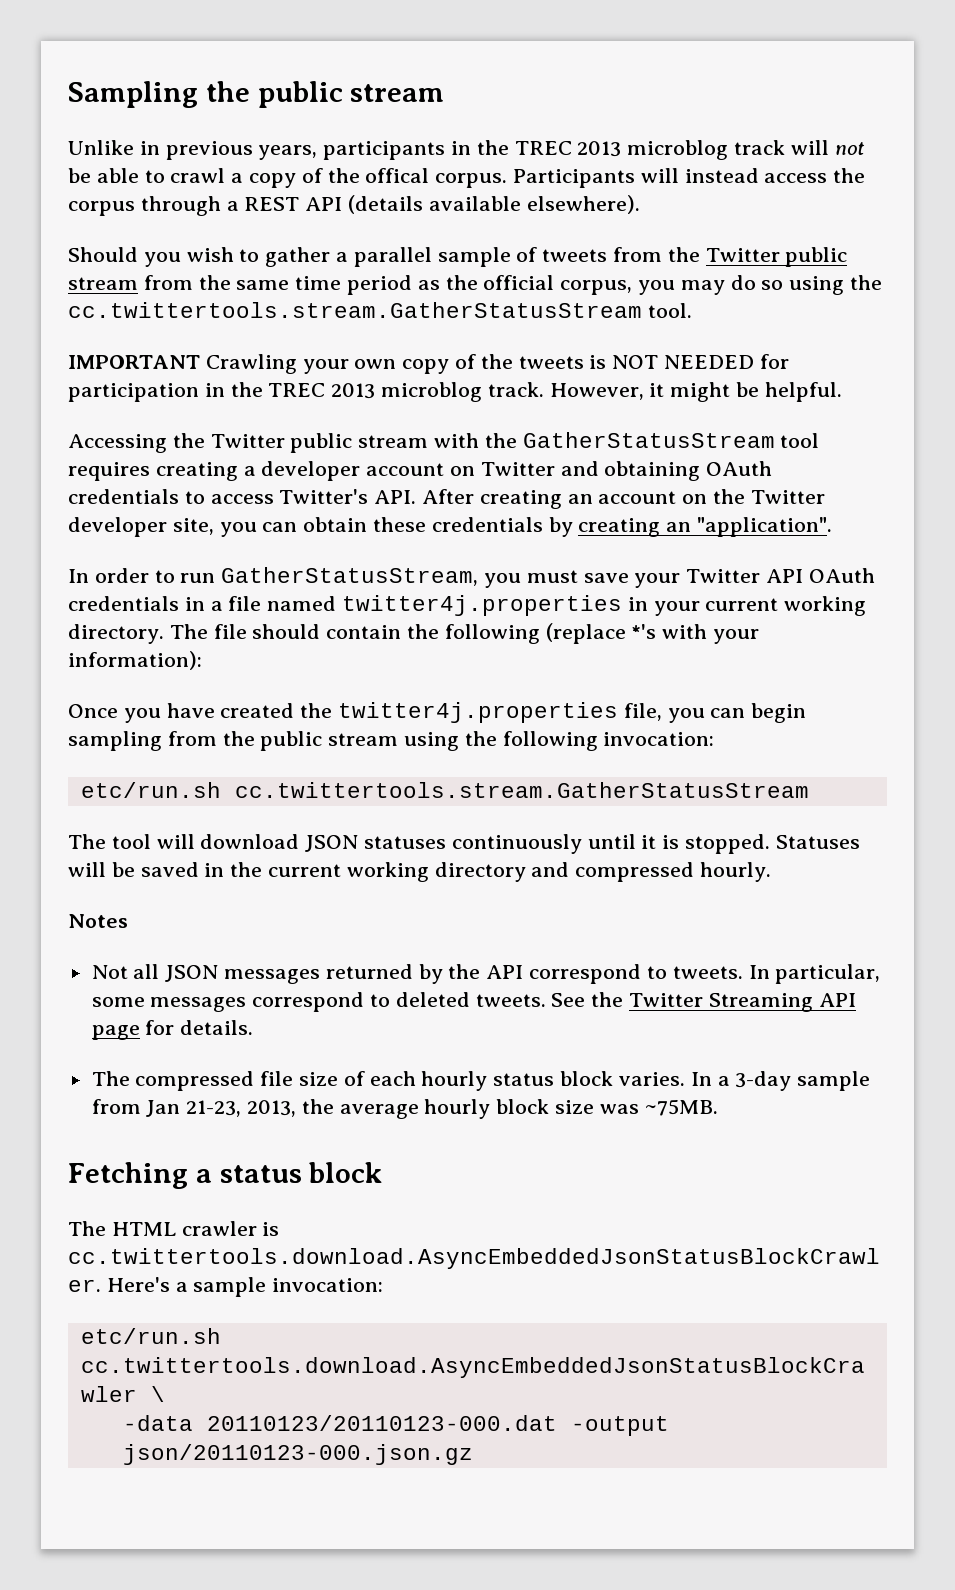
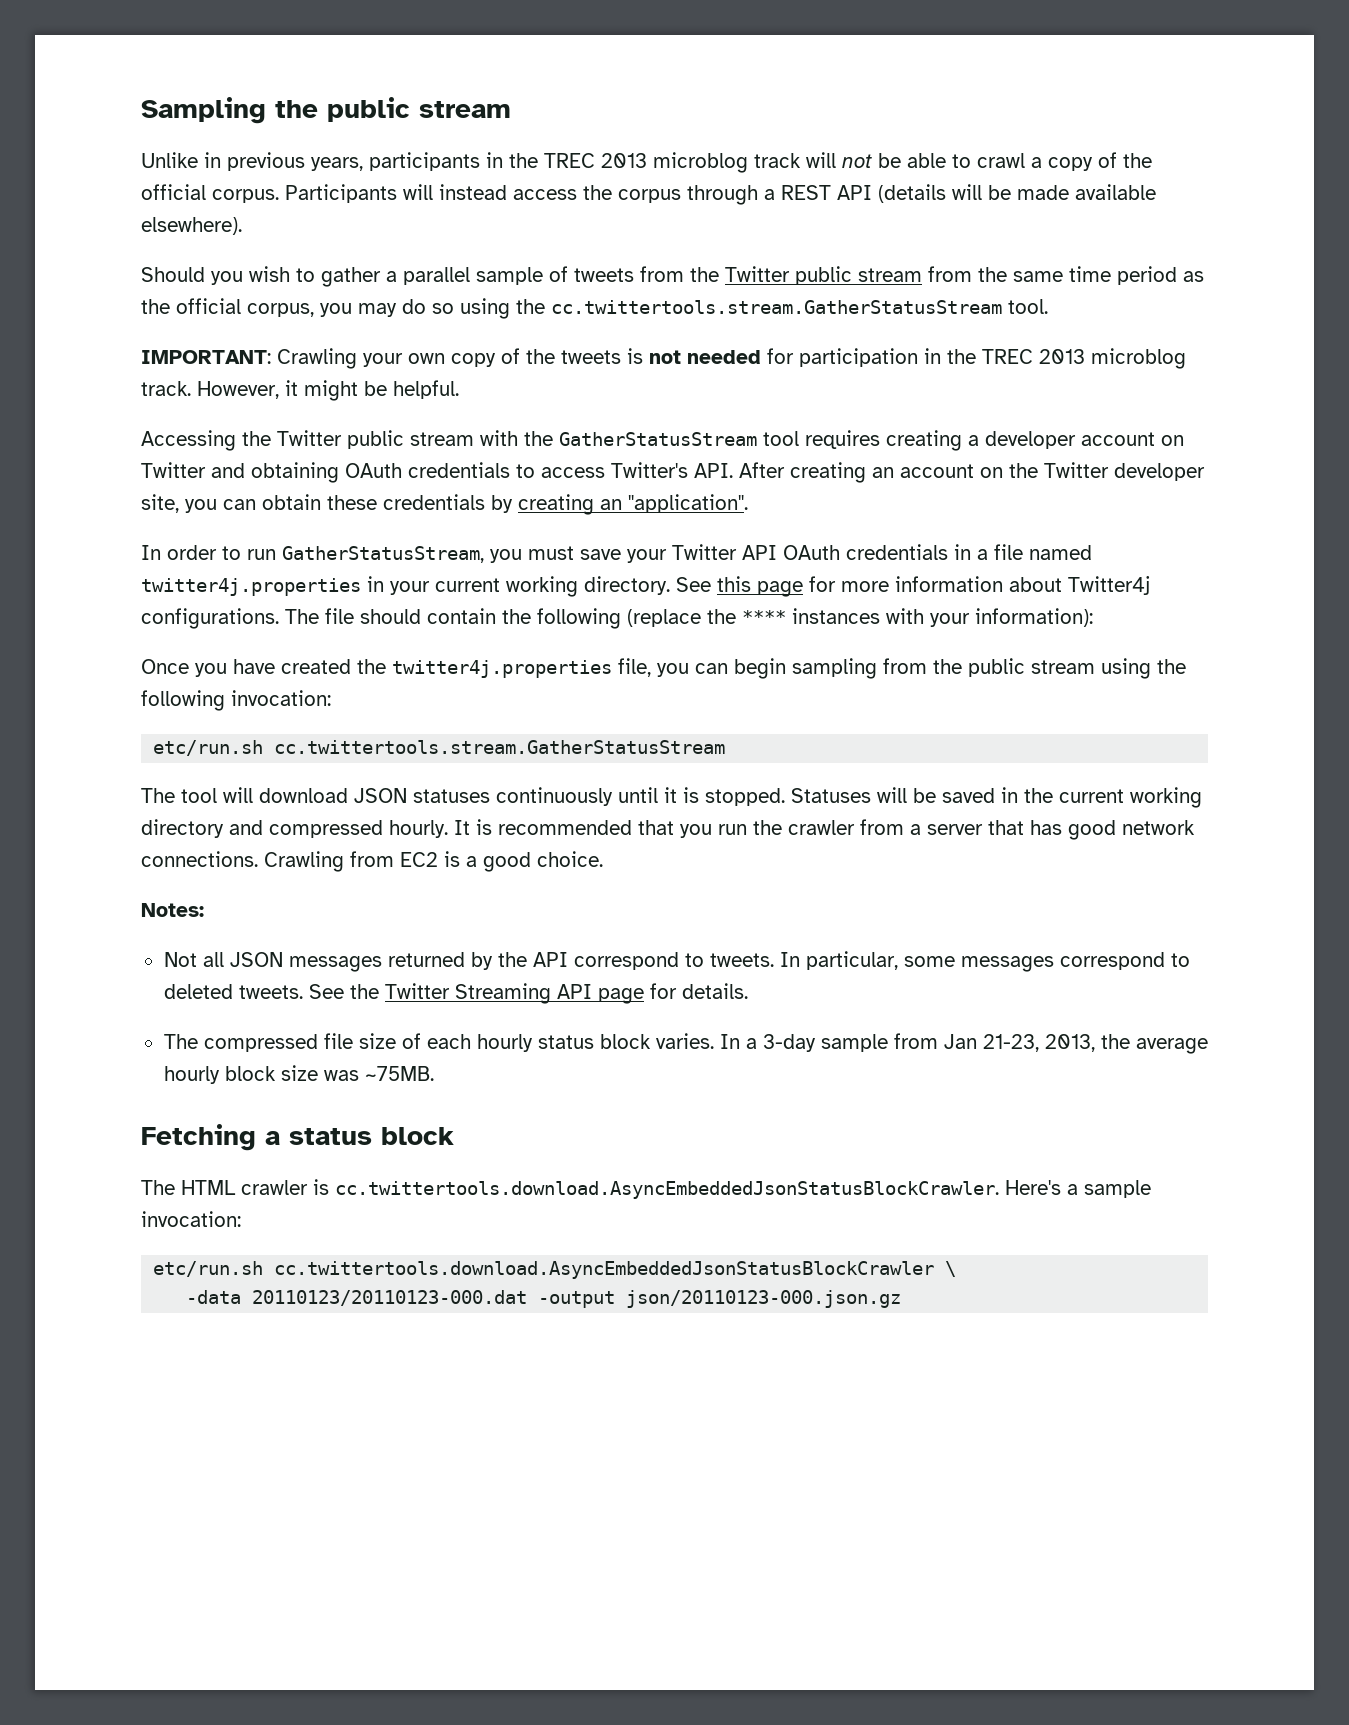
- Unlike in previous years, participants in the TREC 2013 microblog track will not be able to crawl a copy of the offical corpus.
+ Unlike in previous years, participants in the TREC 2013 microblog track will not be able to crawl a copy of the official corpus.
- Participants will instead access the corpus through a REST API (details available elsewhere).
+ Participants will instead access the corpus through a REST API (details will be made available elsewhere).
- IMPORTANT Crawling your own copy of the tweets is NOT NEEDED for participation in the TREC 2013 microblog track.
+ IMPORTANT: Crawling your own copy of the tweets is not needed for participation in the TREC 2013 microblog track.
+ See this page for more information about Twitter4j configurations.
- The file should contain the following (replace *'s with your information):
+ The file should contain the following (replace the **** instances with your information):
- Statuses will be saved in the current working directory and compressed hourly.
- Notes
+ Statuses will be saved in the current working directory and compressed hourly. It is recommended that you run the crawler from a server that has good network connections. Crawling from EC2 is a good choice.
+ Notes:

